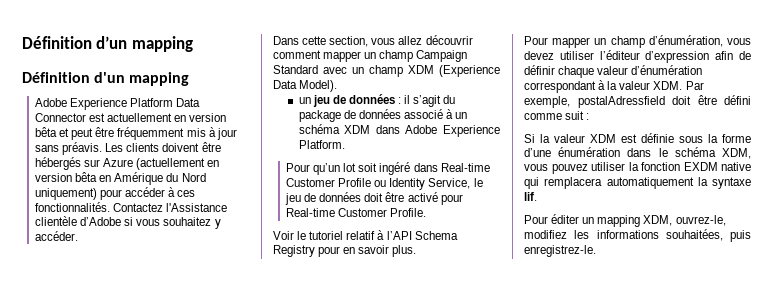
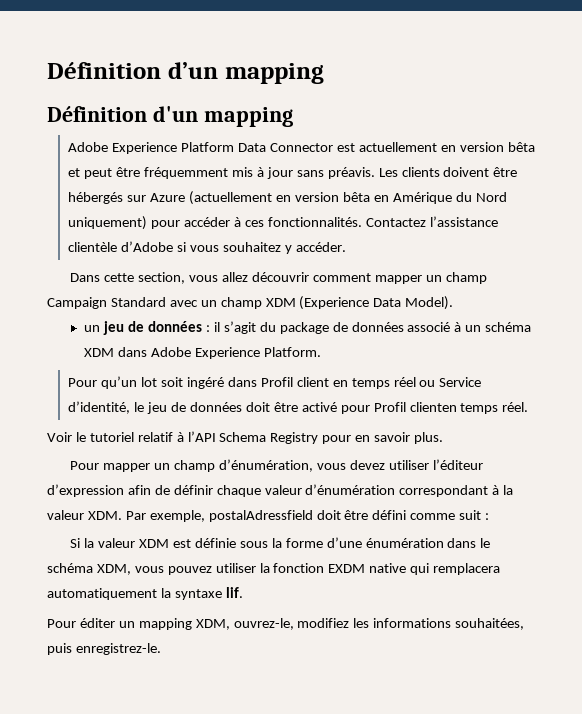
- Contactez l'Assistance clientèle d’Adobe si vous souhaitez y accéder.
+ Contactez l’assistance clientèle d’Adobe si vous souhaitez y accéder.
- Pour qu’un lot soit ingéré dans Real-time Customer Profile ou Identity Service, le jeu de données doit être activé pour Real-time Customer Profile.
+ Pour qu’un lot soit ingéré dans Profil client en temps réel ou Service d’identité, le jeu de données doit être activé pour Profil clienten temps réel.

